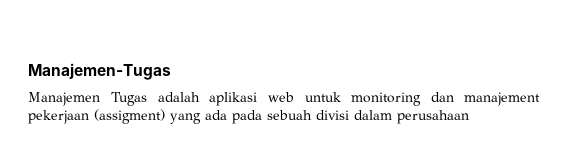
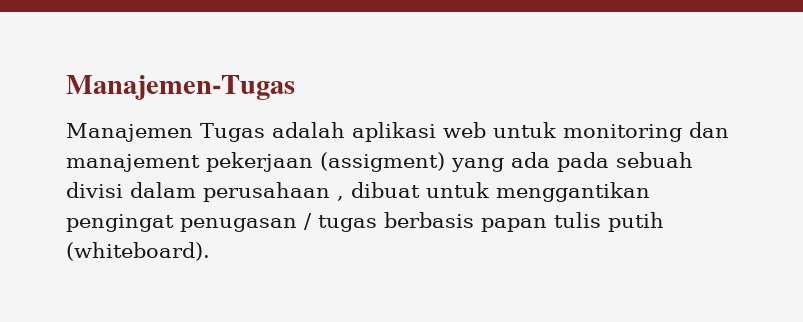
- Manajemen Tugas adalah aplikasi web untuk monitoring dan manajement pekerjaan (assigment) yang ada pada sebuah divisi dalam perusahaan
+ Manajemen Tugas adalah aplikasi web untuk monitoring dan manajement pekerjaan (assigment) yang ada pada sebuah divisi dalam perusahaan , dibuat untuk menggantikan pengingat penugasan / tugas berbasis papan tulis putih (whiteboard).

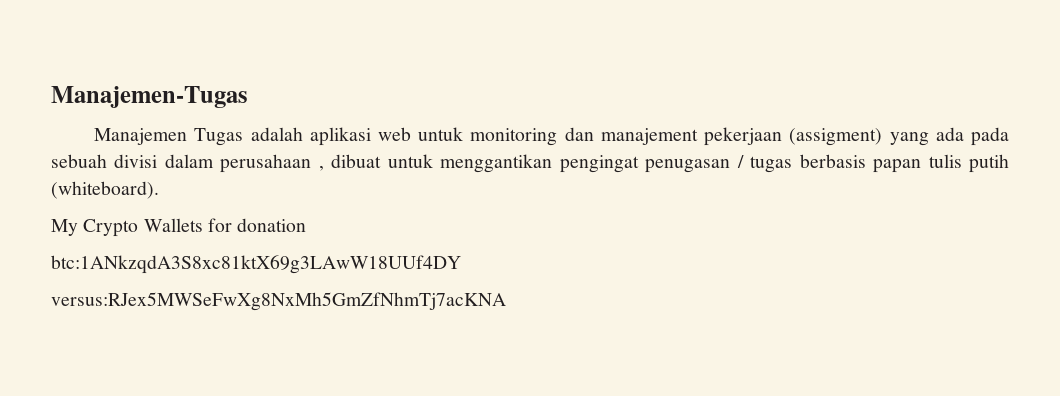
+ My Crypto Wallets for donation
+ btc:1ANkzqdA3S8xc81ktX69g3LAwW18UUf4DY
+ versus:RJex5MWSeFwXg8NxMh5GmZfNhmTj7acKNA

